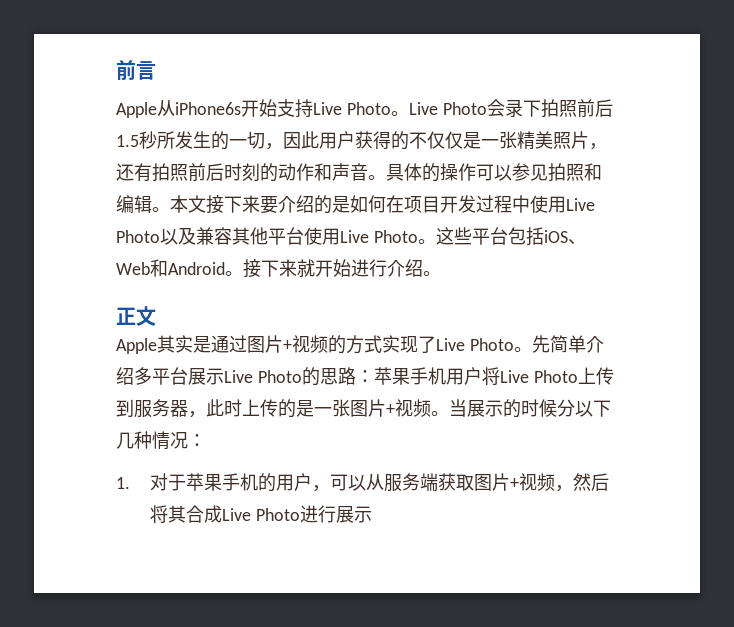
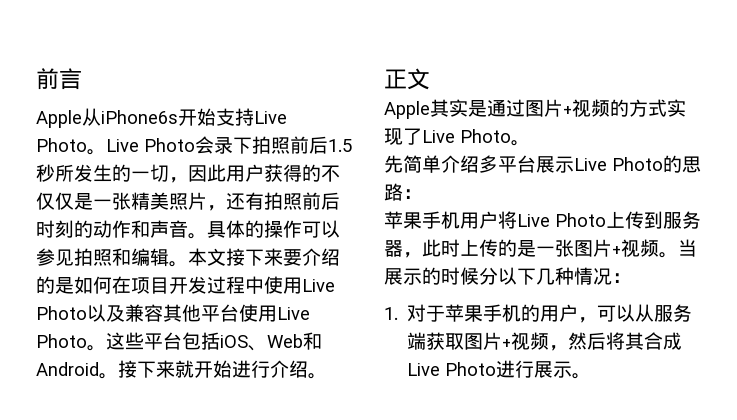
- Apple其实是通过图片+视频的方式实现了Live Photo。先简单介绍多平台展示Live Photo的思路：苹果手机用户将Live Photo上传到服务器，此时上传的是一张图片+视频。
+ Apple其实是通过图片+视频的方式实现了Live Photo。
+ 先简单介绍多平台展示Live Photo的思路：
+ 苹果手机用户将Live Photo上传到服务器，此时上传的是一张图片+视频。
- 1.对于苹果手机的用户，可以从服务端获取图片+视频，然后将其合成Live Photo进行展示
+ 1.对于苹果手机的用户，可以从服务端获取图片+视频，然后将其合成Live Photo进行展示。

